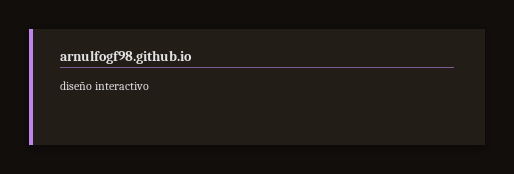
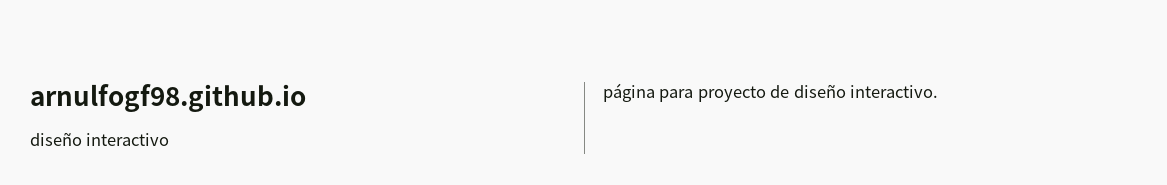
+ página para proyecto de diseño interactivo.

